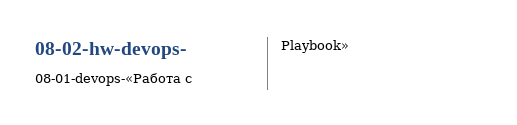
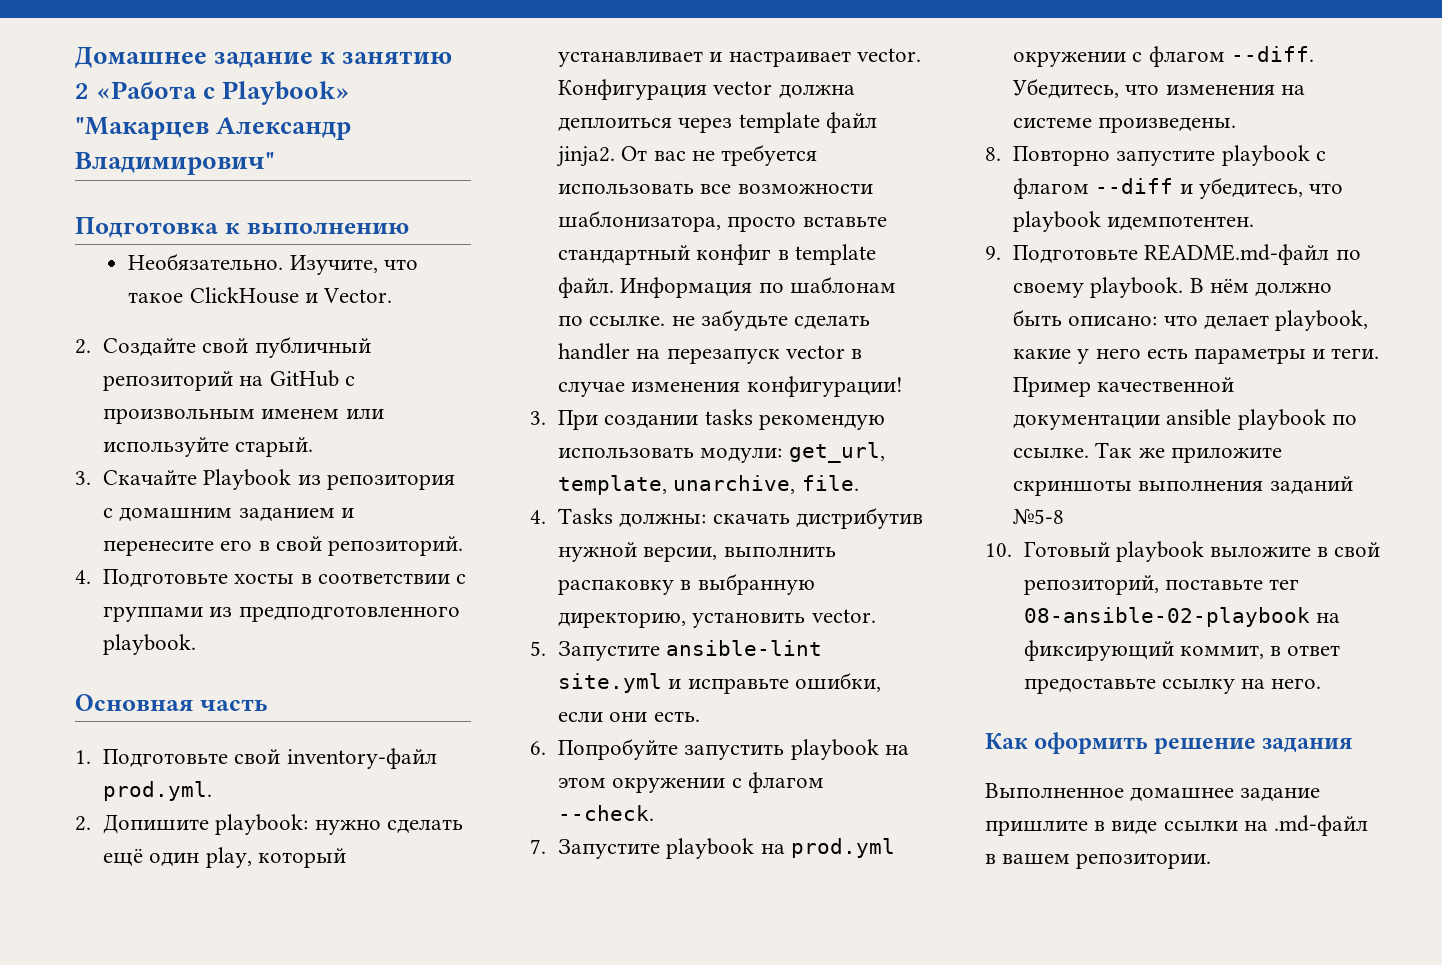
- 08-02-hw-devops-
- 08-01-devops-«Работа с Playbook»
+ Домашнее задание к занятию 2 «Работа с Playbook» "Макарцев Александр Владимирович"
+ Подготовка к выполнению
+ Необязательно. Изучите, что такое ClickHouse и Vector.
+ 2. Создайте свой публичный репозиторий на GitHub с произвольным именем или используйте старый.
+ 3. Скачайте Playbook из репозитория с домашним заданием и перенесите его в свой репозиторий.
+ 4. Подготовьте хосты в соответствии с группами из предподготовленного playbook.
+ Основная часть
+ 1. Подготовьте свой inventory-файл prod.yml.
+ 2. Допишите playbook: нужно сделать ещё один play, который устанавливает и настраивает vector. Конфигурация vector должна деплоиться через template файл jinja2. От вас не требуется использовать все возможности шаблонизатора, просто вставьте стандартный конфиг в template файл. Информация по шаблонам по ссылке. не забудьте сделать handler на перезапуск vector в случае изменения конфигурации!
+ 3. При создании tasks рекомендую использовать модули: get_url, template, unarchive, file.
+ 4. Tasks должны: скачать дистрибутив нужной версии, выполнить распаковку в выбранную директорию, установить vector.
+ 5. Запустите ansible-lint site.yml и исправьте ошибки, если они есть.
+ 6. Попробуйте запустить playbook на этом окружении с флагом --check.
+ 7. Запустите playbook на prod.yml окружении с флагом --diff. Убедитесь, что изменения на системе произведены.
+ 8. Повторно запустите playbook с флагом --diff и убедитесь, что playbook идемпотентен.
+ 9. Подготовьте README.md-файл по своему playbook. В нём должно быть описано: что делает playbook, какие у него есть параметры и теги. Пример качественной документации ansible playbook по ссылке. Так же приложите скриншоты выполнения заданий №5-8
+ 10. Готовый playbook выложите в свой репозиторий, поставьте тег 08-ansible-02-playbook на фиксирующий коммит, в ответ предоставьте ссылку на него.
+ Как оформить решение задания
+ Выполненное домашнее задание пришлите в виде ссылки на .md-файл в вашем репозитории.

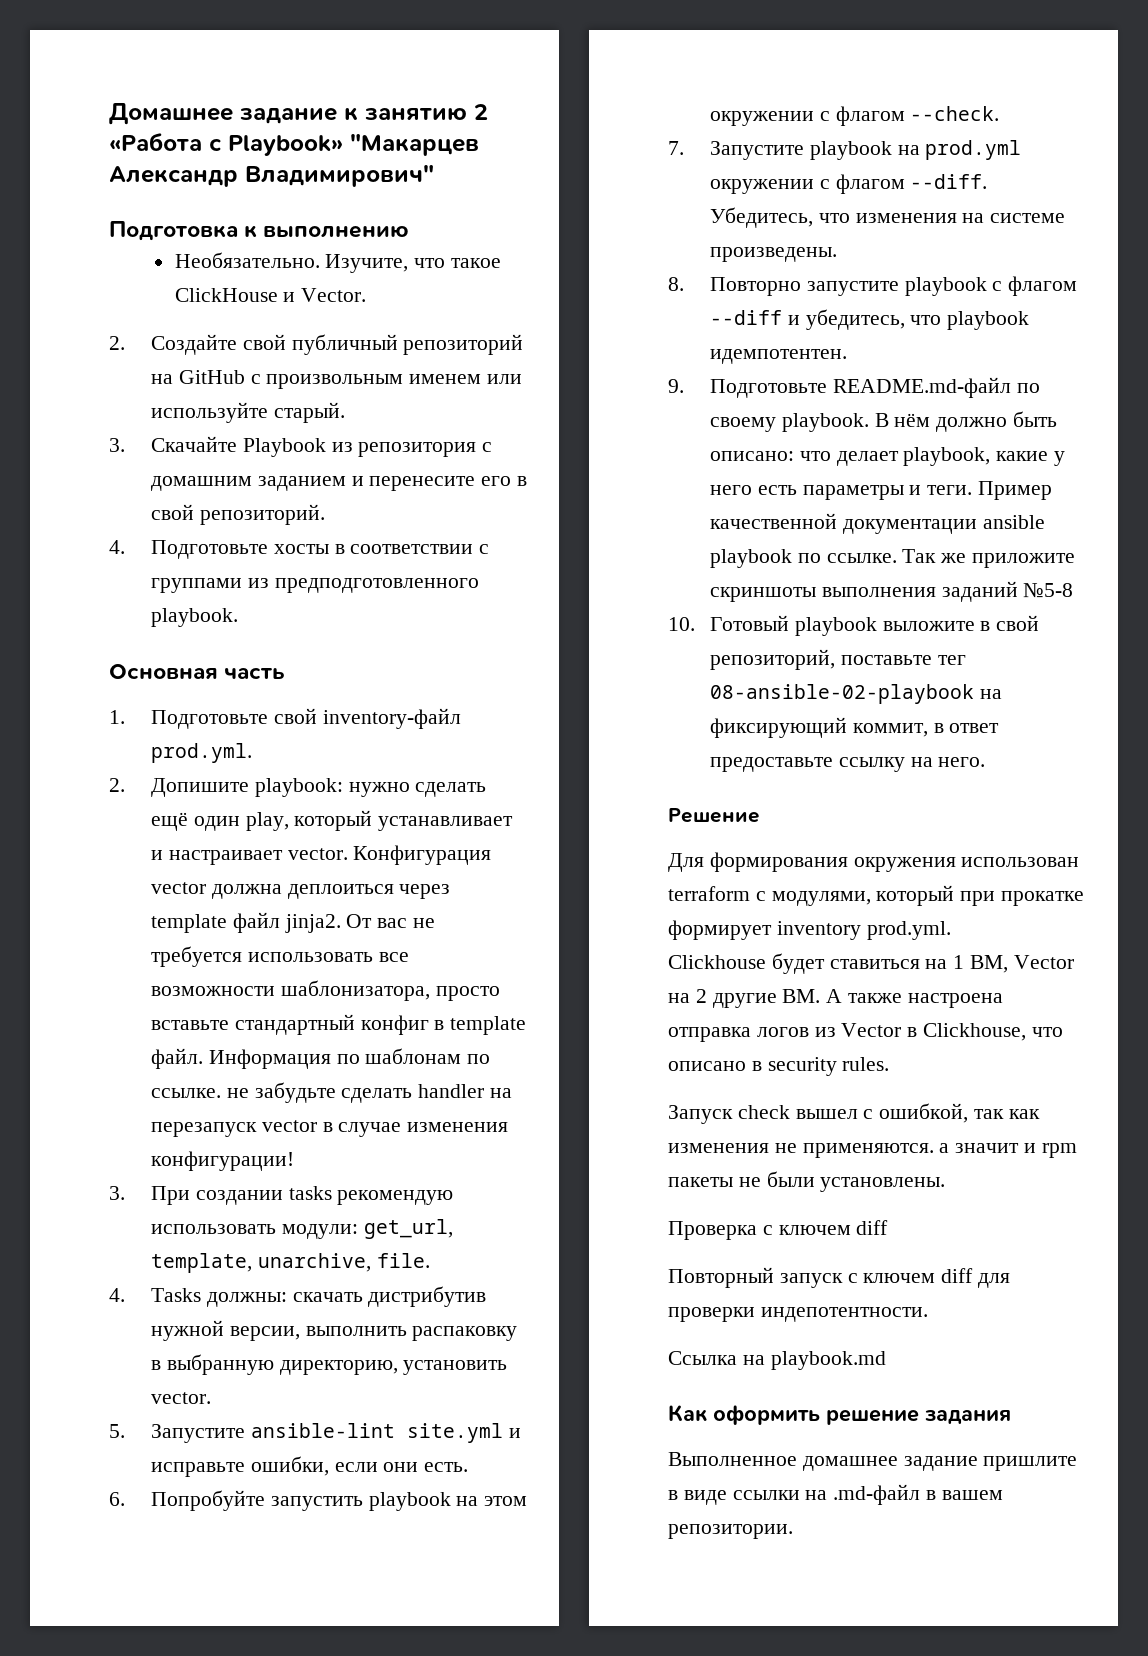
+ Решение
+ Для формирования окружения использован terraform c модулями, который при прокатке формирует inventory prod.yml.
+ Clickhouse будет ставиться на 1 ВМ, Vector на 2 другие ВМ. А также настроена отправка логов из Vector в Clickhouse, что описано в security rules.
+ Запуск check вышел с ошибкой, так как изменения не применяются. а значит и rpm пакеты не были установлены.
+ Проверка с ключем diff
+ Повторный запуск с ключем diff для проверки индепотентности.
+ Ссылка на playbook.md

